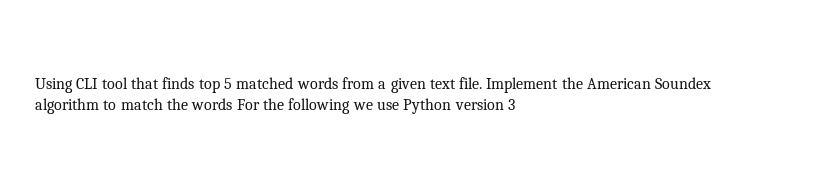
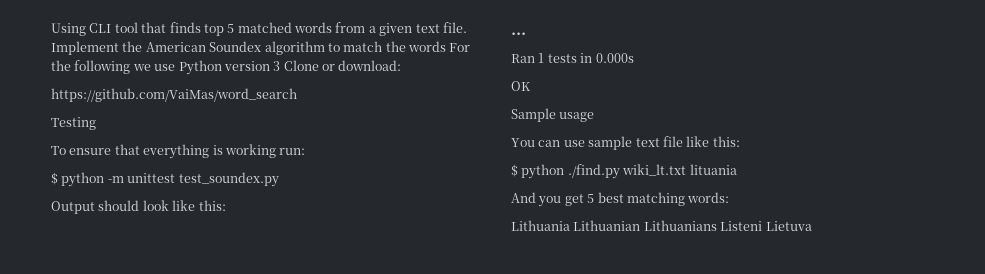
- Implement the American Soundex algorithm to match the words For the following we use Python version 3
+ Implement the American Soundex algorithm to match the words For the following we use Python version 3 Clone or download:
+ https://github.com/VaiMas/word_search
+ Testing
+ To ensure that everything is working run:
+ $ python -m unittest test_soundex.py
+ Output should look like this:
+ ...
+ Ran 1 tests in 0.000s
+ OK
+ Sample usage
+ You can use sample text file like this:
+ $ python ./find.py wiki_lt.txt lituania
+ And you get 5 best matching words:
+ Lithuania Lithuanian Lithuanians Listeni Lietuva

